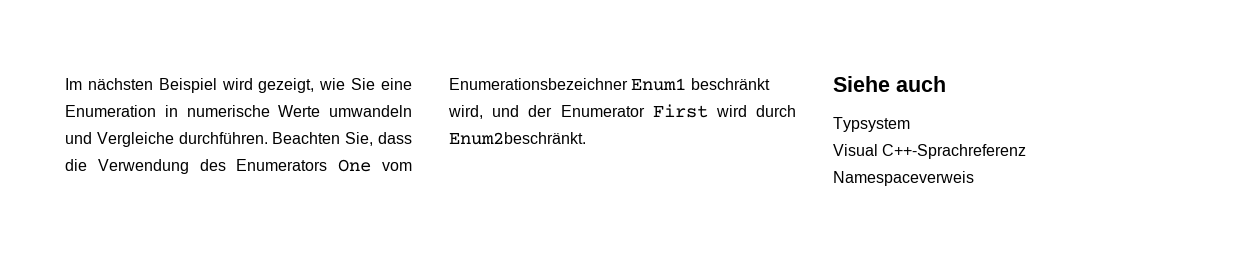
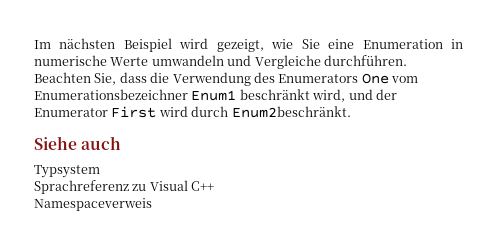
- Visual C++-Sprachreferenz
+ Sprachreferenz zu Visual C++

